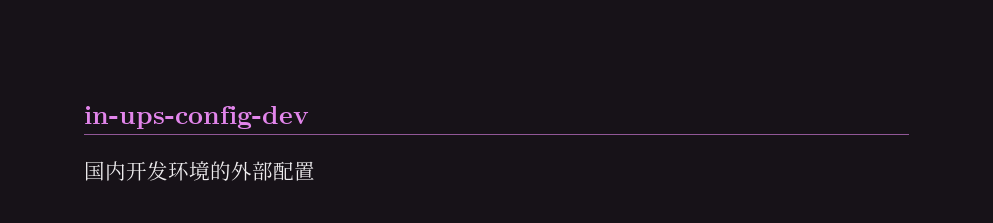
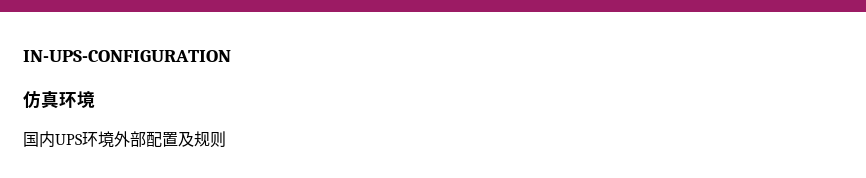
- in-ups-config-dev
+ IN-UPS-CONFIGURATION
+ 仿真环境
- 国内开发环境的外部配置
+ 国内UPS环境外部配置及规则

